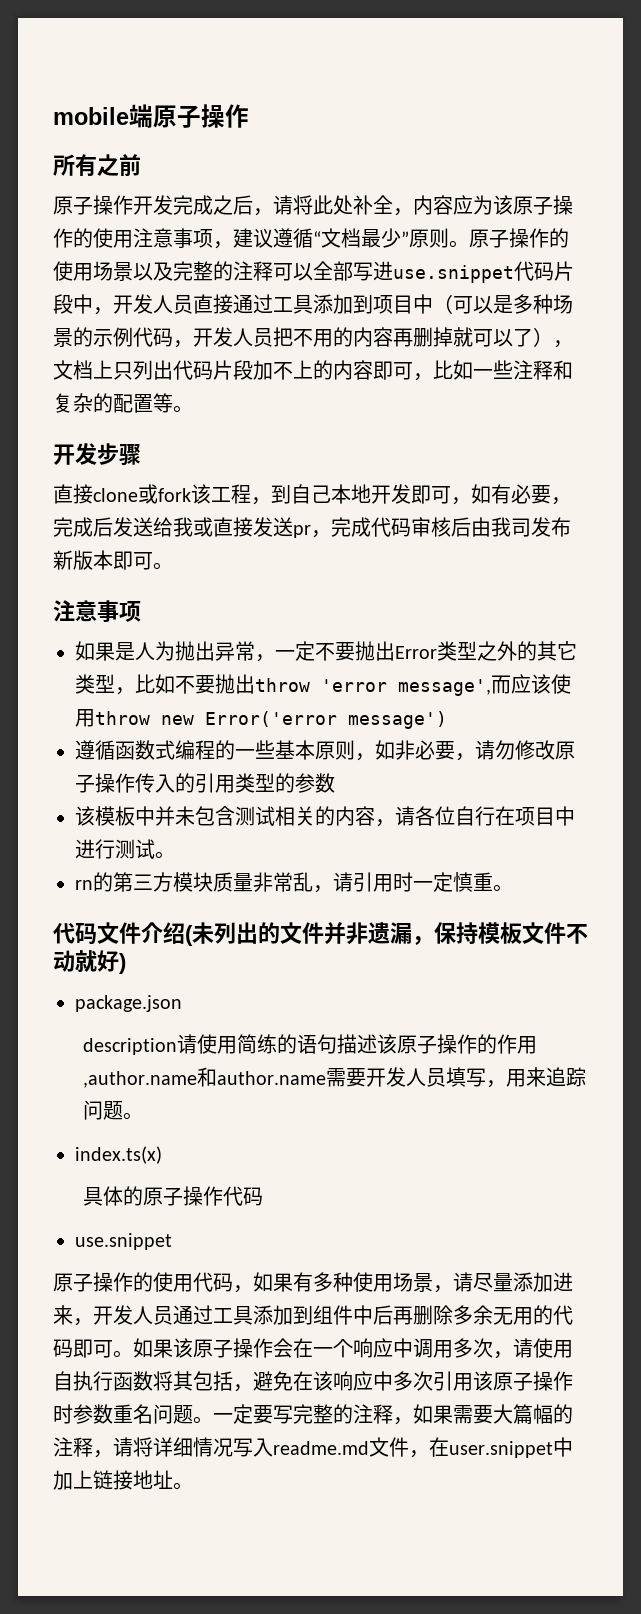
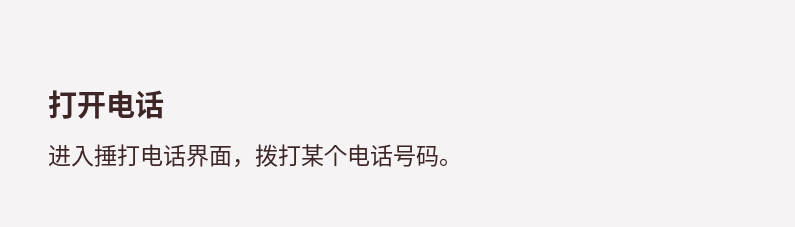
- mobile端原子操作
- 所有之前
- 原子操作开发完成之后，请将此处补全，内容应为该原子操作的使用注意事项，建议遵循“文档最少”原则。原子操作的使用场景以及完整的注释可以全部写进use.snippet代码片段中，开发人员直接通过工具添加到项目中（可以是多种场景的示例代码，开发人员把不用的内容再删掉就可以了），文档上只列出代码片段加不上的内容即可，比如一些注释和复杂的配置等。
- 开发步骤
- 直接clone或fork该工程，到自己本地开发即可，如有必要，完成后发送给我或直接发送pr，完成代码审核后由我司发布新版本即可。
- 注意事项
- 如果是人为抛出异常，一定不要抛出Error类型之外的其它类型，比如不要抛出throw 'error message',而应该使用throw new Error('error message')
- 遵循函数式编程的一些基本原则，如非必要，请勿修改原子操作传入的引用类型的参数
- 该模板中并未包含测试相关的内容，请各位自行在项目中进行测试。
- rn的第三方模块质量非常乱，请引用时一定慎重。
- 代码文件介绍(未列出的文件并非遗漏，保持模板文件不动就好)
- package.json
- description请使用简练的语句描述该原子操作的作用,author.name和author.name需要开发人员填写，用来追踪问题。
- index.ts(x)
- 具体的原子操作代码
- use.snippet
- 原子操作的使用代码，如果有多种使用场景，请尽量添加进来，开发人员通过工具添加到组件中后再删除多余无用的代码即可。如果该原子操作会在一个响应中调用多次，请使用自执行函数将其包括，避免在该响应中多次引用该原子操作时参数重名问题。一定要写完整的注释，如果需要大篇幅的注释，请将详细情况写入readme.md文件，在user.snippet中加上链接地址。
+ 打开电话
+ 进入捶打电话界面，拨打某个电话号码。

